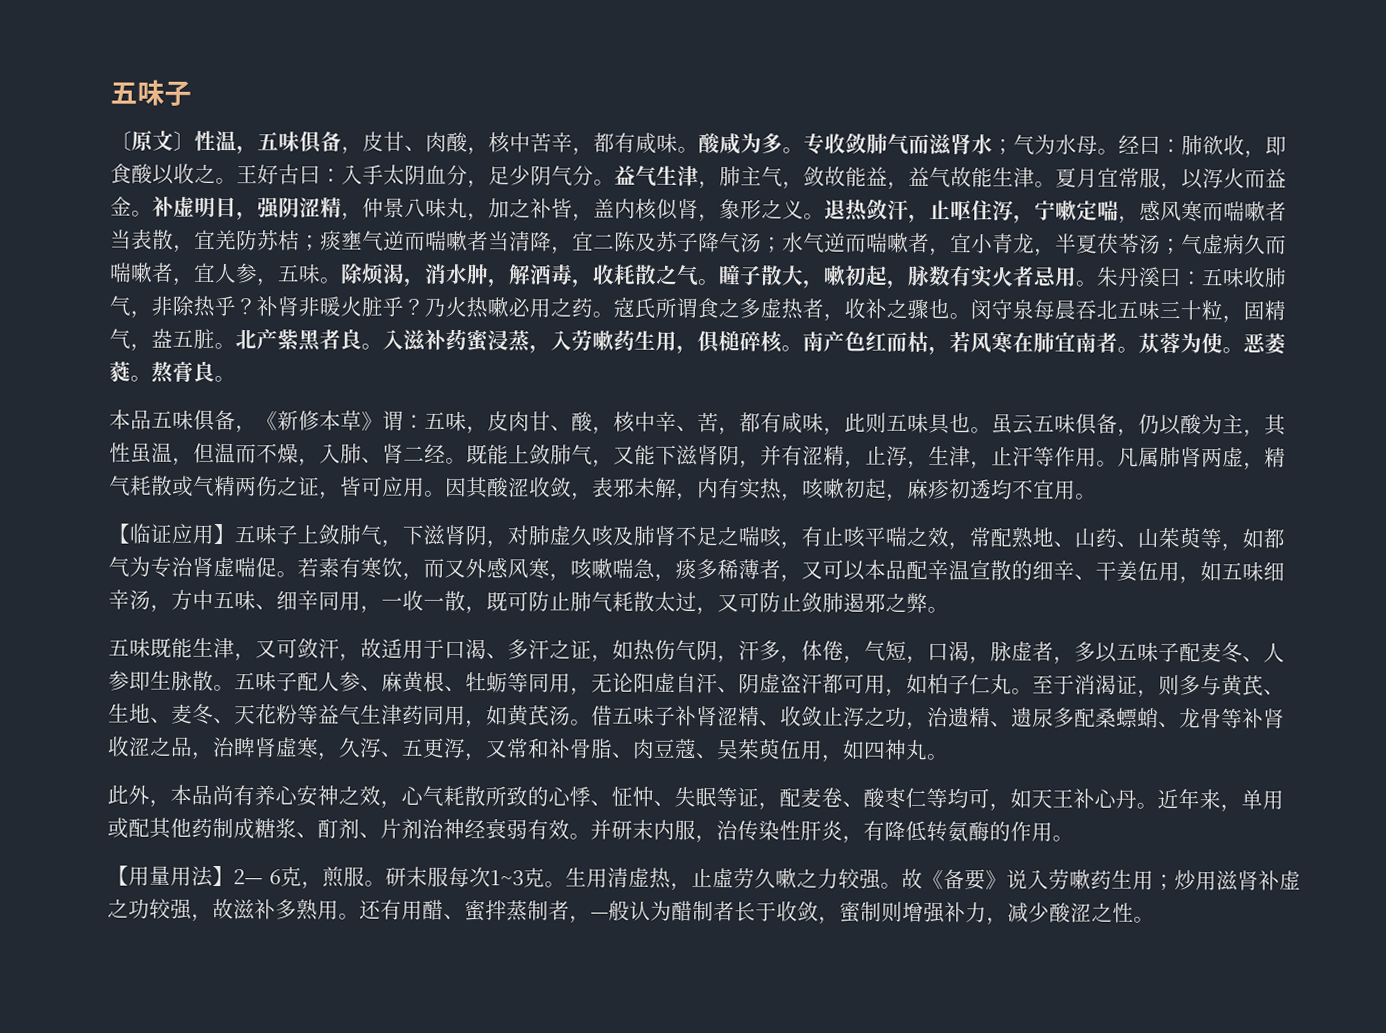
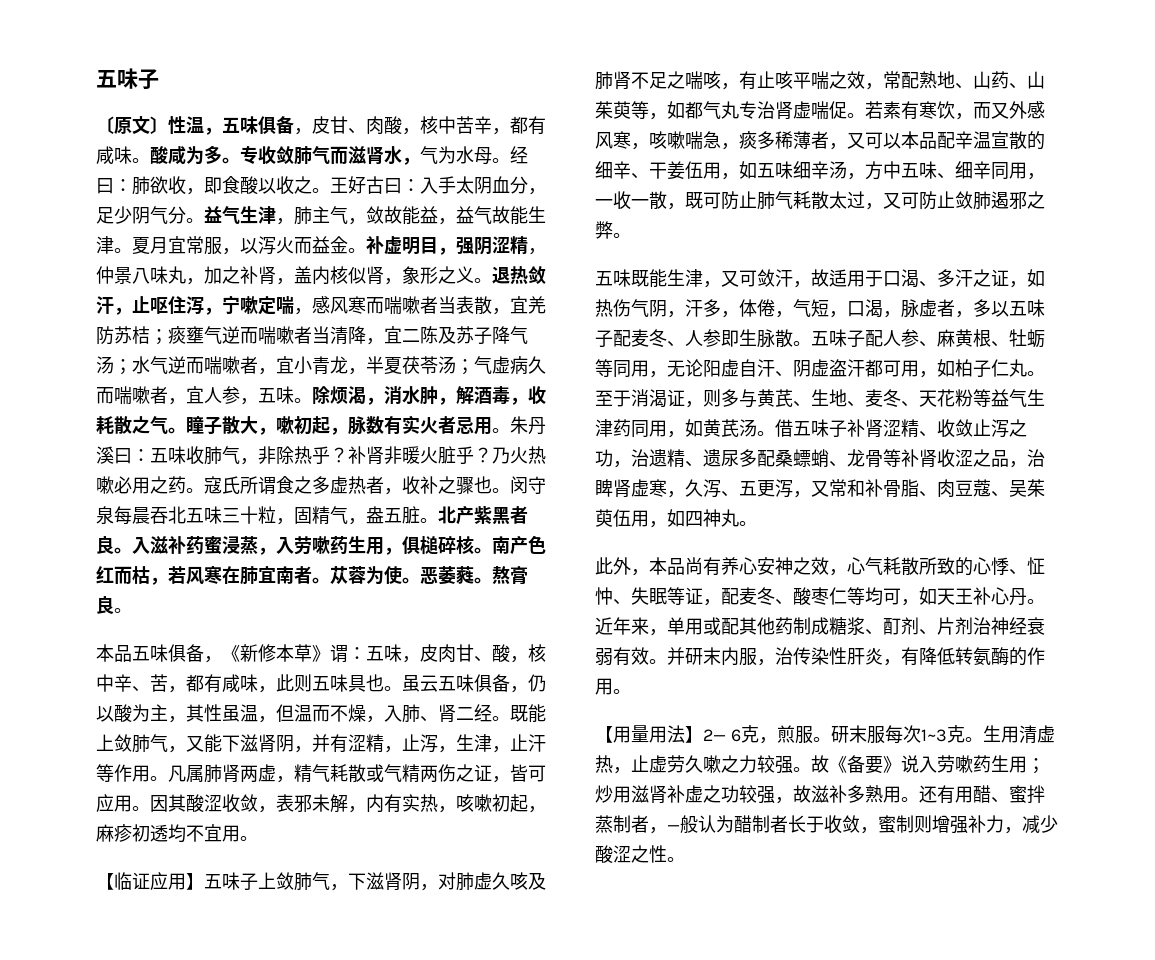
- 专收敛肺气而滋肾水；气为水母。
+ 专收敛肺气而滋肾水，气为水母。
- 补虚明目，强阴涩精，仲景八味丸，加之补皆，盖内核似肾，象形之义。
+ 补虚明目，强阴涩精，仲景八味丸，加之补肾，盖内核似肾，象形之义。
- 【临证应用】五味子上敛肺气，下滋肾阴，对肺虚久咳及肺肾不足之喘咳，有止咳平喘之效，常配熟地、山药、山茱萸等，如都气为专治肾虚喘促。
+ 【临证应用】五味子上敛肺气，下滋肾阴，对肺虚久咳及肺肾不足之喘咳，有止咳平喘之效，常配熟地、山药、山茱萸等，如都气丸专治肾虚喘促。
- 借五味子补肾涩精、收敛止泻之功，治遗精、遗尿多配桑螵蛸、龙骨等补肾收涩之品，治睥肾虛寒，久泻、五更泻，又常和补骨脂、肉豆蔻、吴茱萸伍用，如四神丸。
+ 借五味子补肾涩精、收敛止泻之功，治遗精、遗尿多配桑螵蛸、龙骨等补肾收涩之品，治睥肾虚寒，久泻、五更泻，又常和补骨脂、肉豆蔻、吴茱萸伍用，如四神丸。
- 此外，本品尚有养心安神之效，心气耗散所致的心悸、怔忡、失眠等证，配麦卷、酸枣仁等均可，如天王补心丹。
+ 此外，本品尚有养心安神之效，心气耗散所致的心悸、怔忡、失眠等证，配麦冬、酸枣仁等均可，如天王补心丹。
- 生用清虚热，止虛劳久嗽之力较强。
+ 生用清虚热，止虚劳久嗽之力较强。

